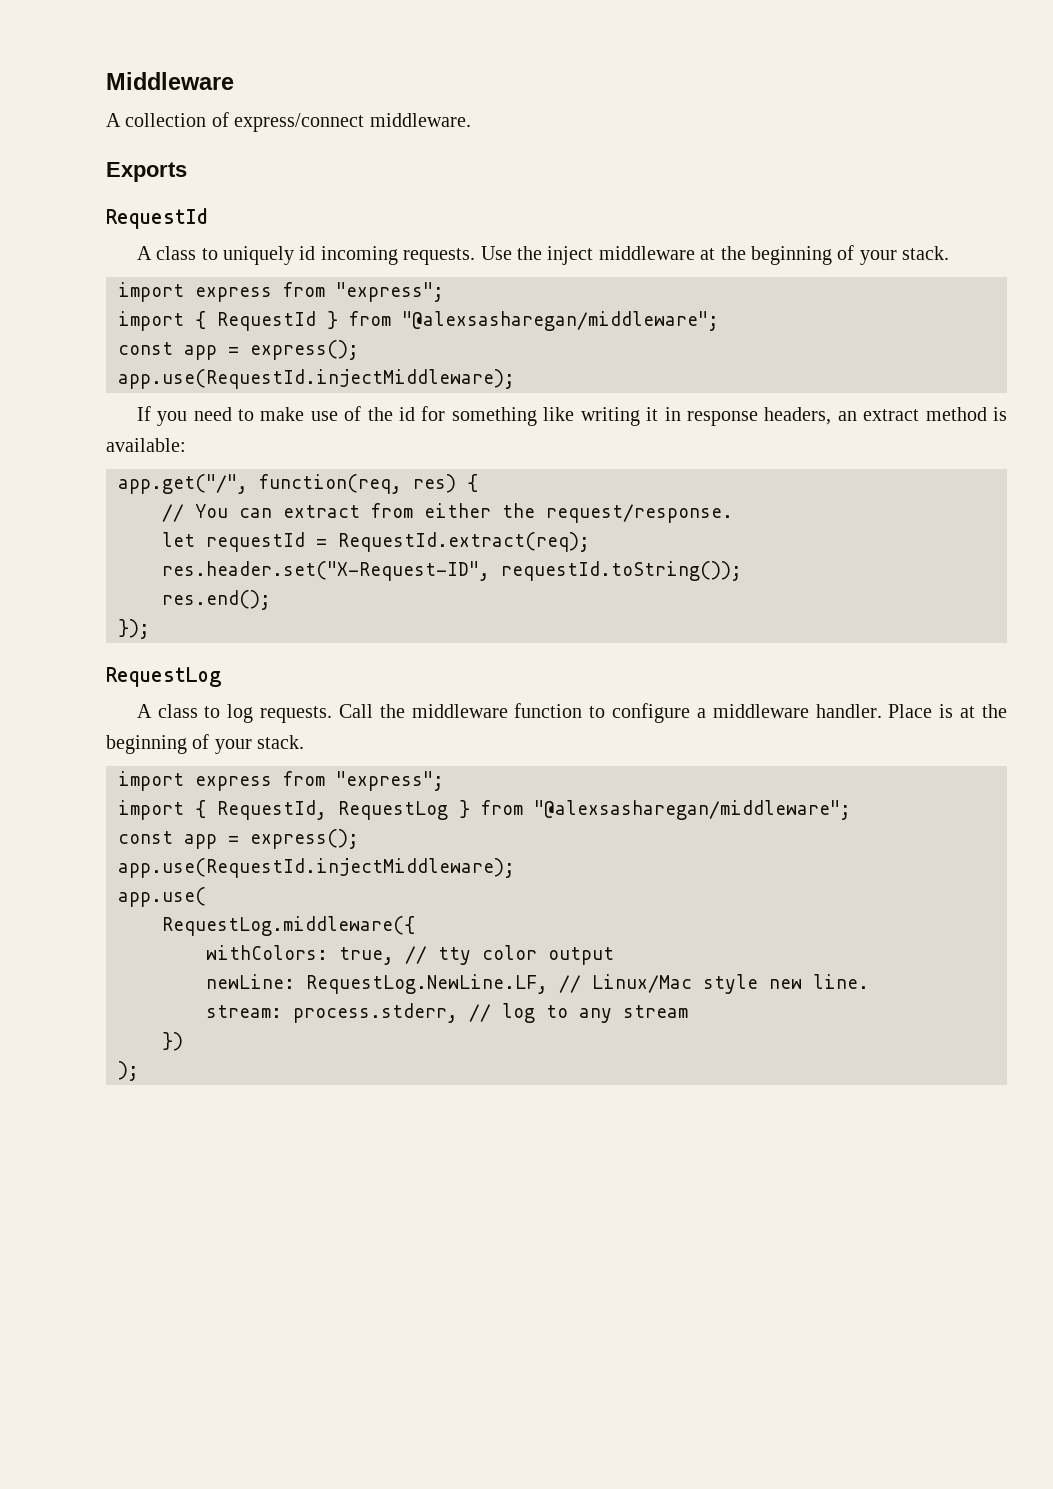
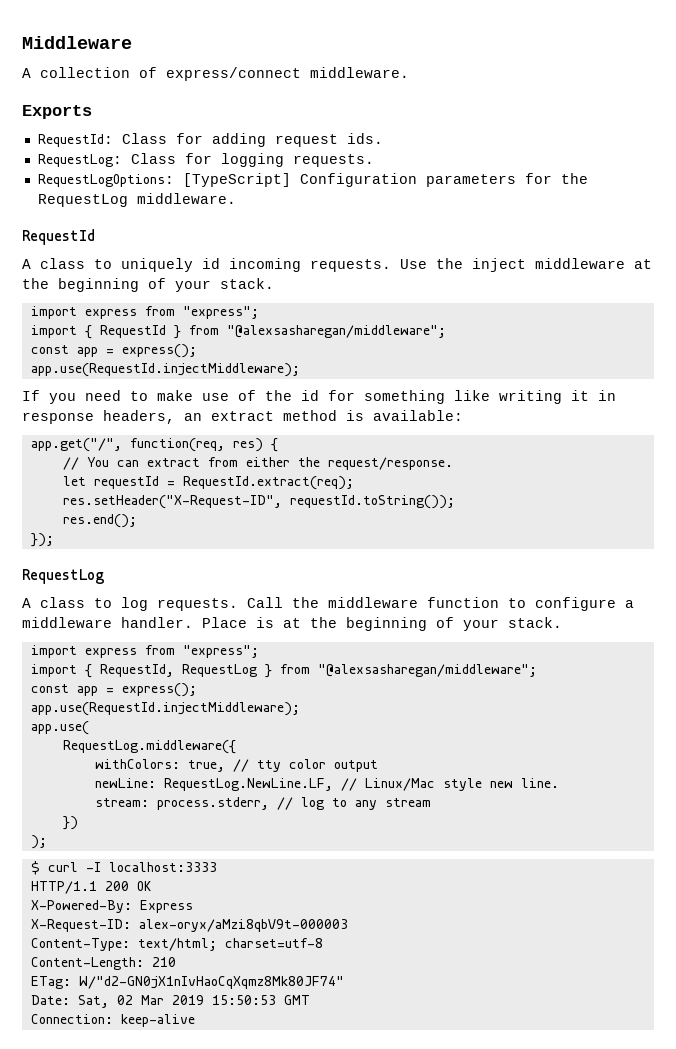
+ RequestId: Class for adding request ids.
+ RequestLog: Class for logging requests.
+ RequestLogOptions: [TypeScript] Configuration parameters for the RequestLog middleware.
- res.header.set("X-Request-ID", requestId.toString());
+ res.setHeader("X-Request-ID", requestId.toString());
+ $ curl -I localhost:3333
+ HTTP/1.1 200 OK
+ X-Powered-By: Express
+ X-Request-ID: alex-oryx/aMzi8qbV9t-000003
+ Content-Type: text/html; charset=utf-8
+ Content-Length: 210
+ ETag: W/"d2-GN0jX1nIvHaoCqXqmz8Mk80JF74"
+ Date: Sat, 02 Mar 2019 15:50:53 GMT
+ Connection: keep-alive

